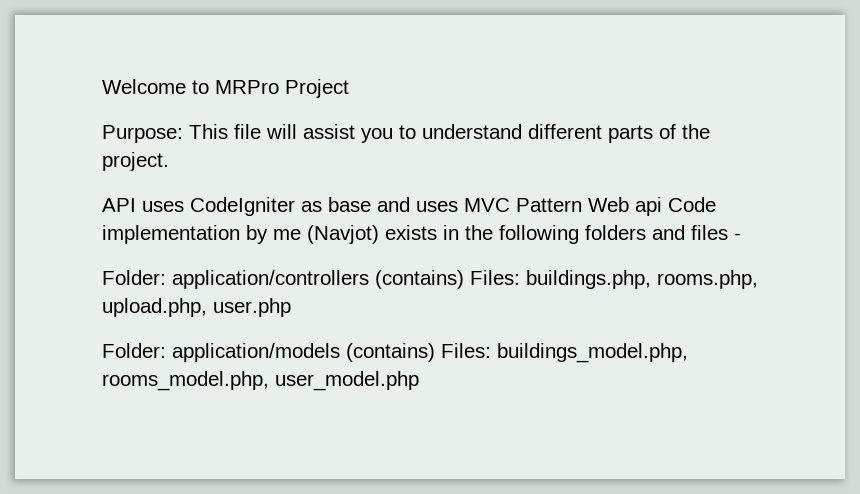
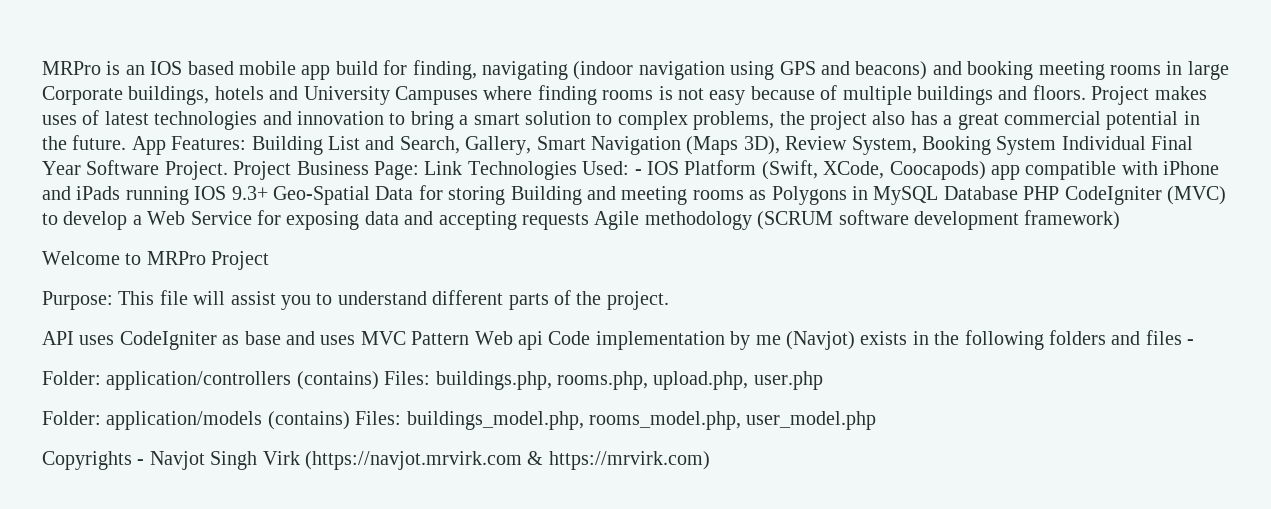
+ MRPro is an IOS based mobile app build for finding, navigating (indoor navigation using GPS and beacons) and booking meeting rooms in large Corporate buildings, hotels and University Campuses where finding rooms is not easy because of multiple buildings and floors. Project makes uses of latest technologies and innovation to bring a smart solution to complex problems, the project also has a great commercial potential in the future. App Features: Building List and Search, Gallery, Smart Navigation (Maps 3D), Review System, Booking System Individual Final Year Software Project. Project Business Page: Link Technologies Used: - IOS Platform (Swift, XCode, Coocapods) app compatible with iPhone and iPads running IOS 9.3+ Geo-Spatial Data for storing Building and meeting rooms as Polygons in MySQL Database PHP CodeIgniter (MVC) to develop a Web Service for exposing data and accepting requests Agile methodology (SCRUM software development framework)
+ Copyrights - Navjot Singh Virk (https://navjot.mrvirk.com & https://mrvirk.com)

